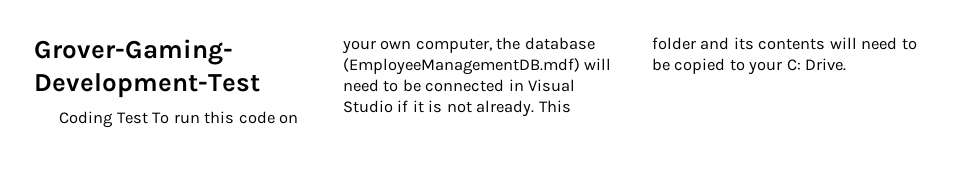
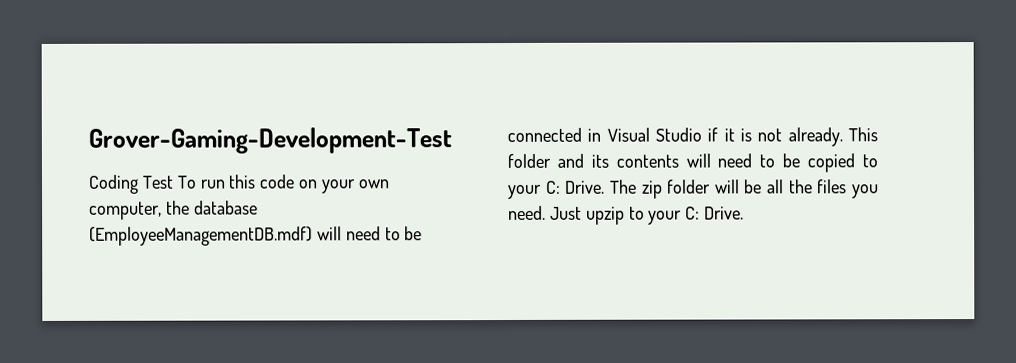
+ The zip folder will be all the files you need. Just upzip to your C: Drive.

